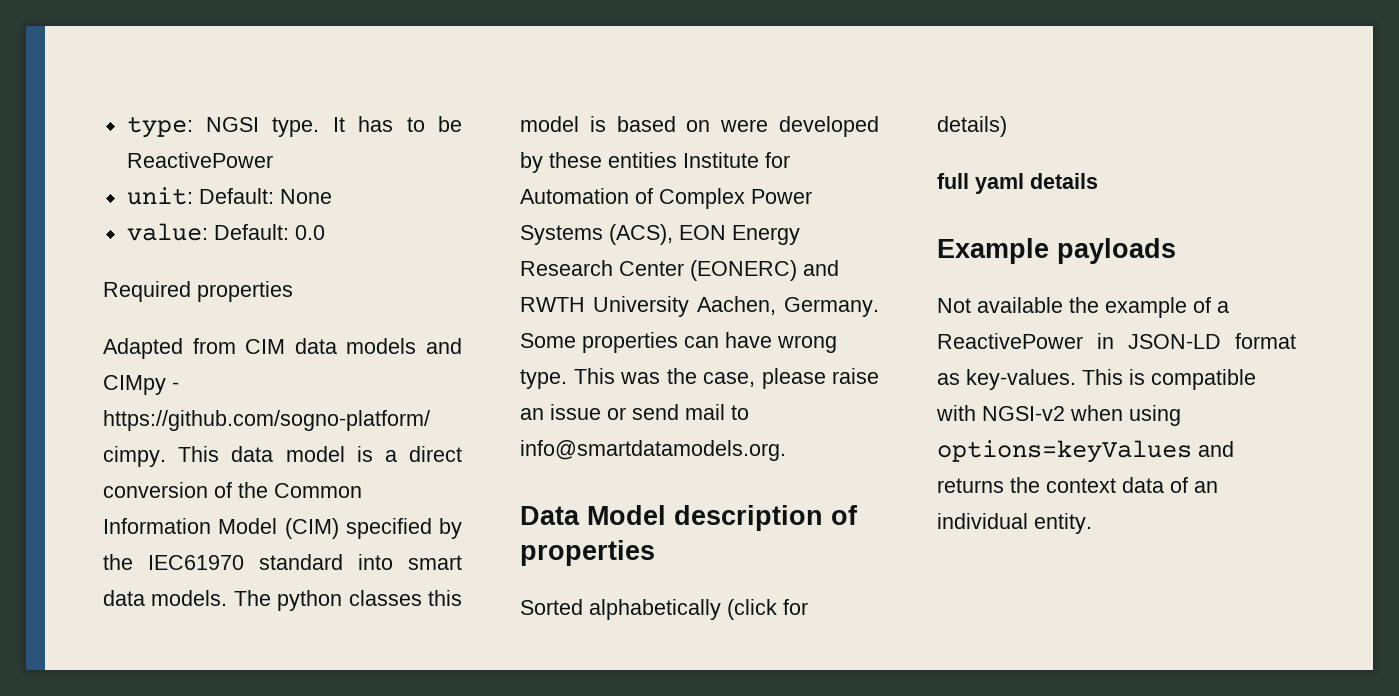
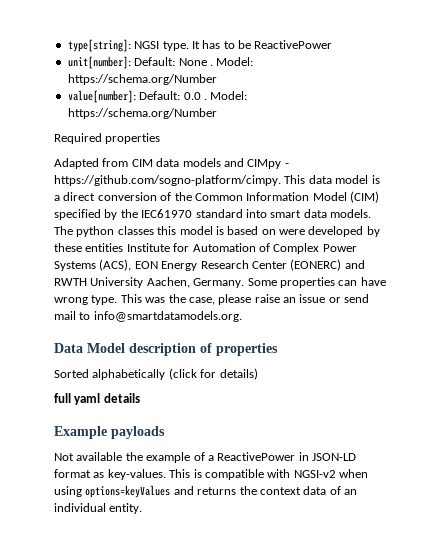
- type: NGSI type.
+ type[string]: NGSI type.
- unit: Default: None
- value: Default: 0.0
+ unit[number]: Default: None . Model: https://schema.org/Number
+ value[number]: Default: 0.0 . Model: https://schema.org/Number

